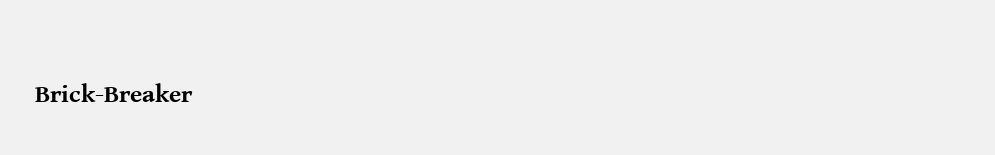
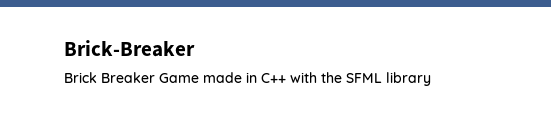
+ Brick Breaker Game made in C++ with the SFML library

